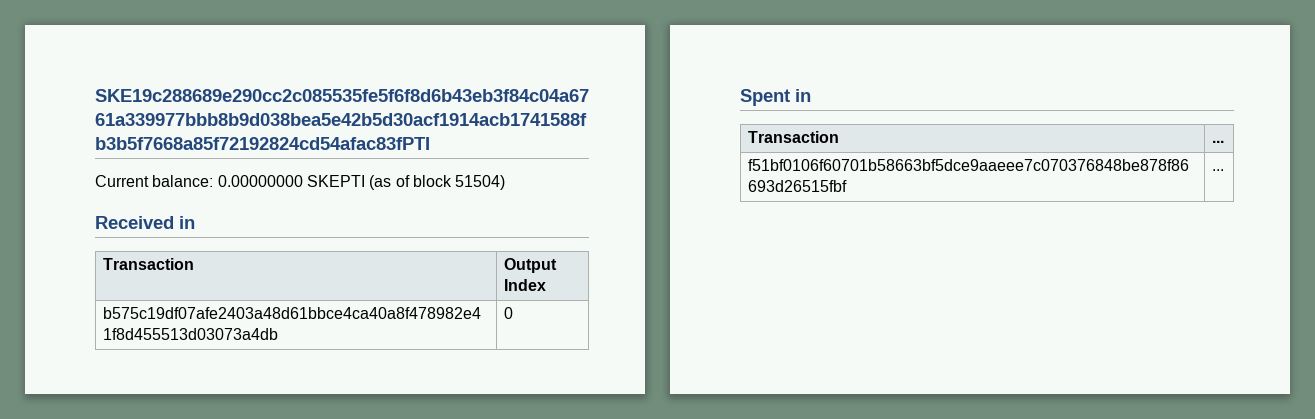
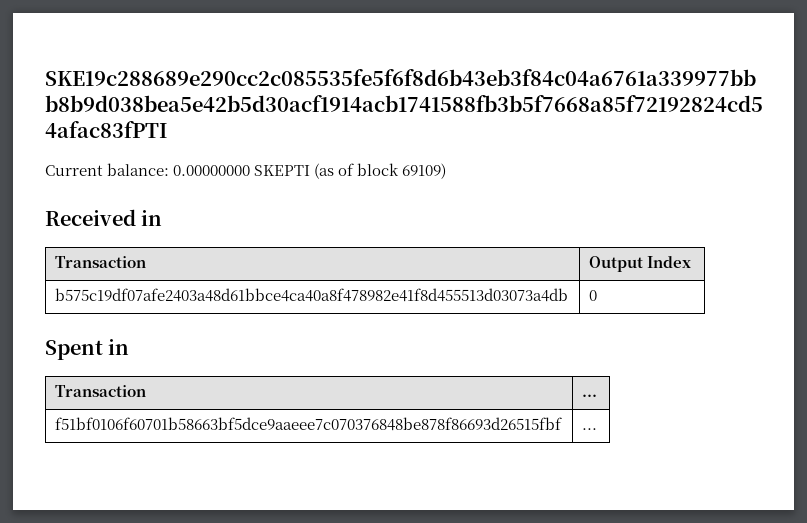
- Current balance: 0.00000000 SKEPTI (as of block 51504)
+ Current balance: 0.00000000 SKEPTI (as of block 69109)

